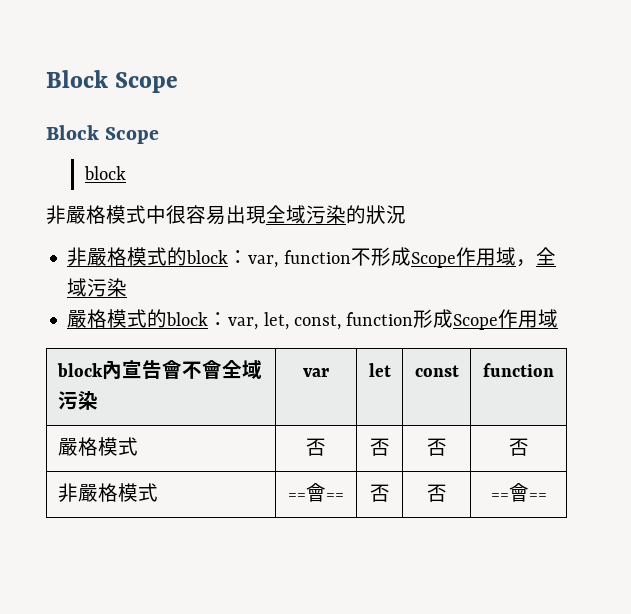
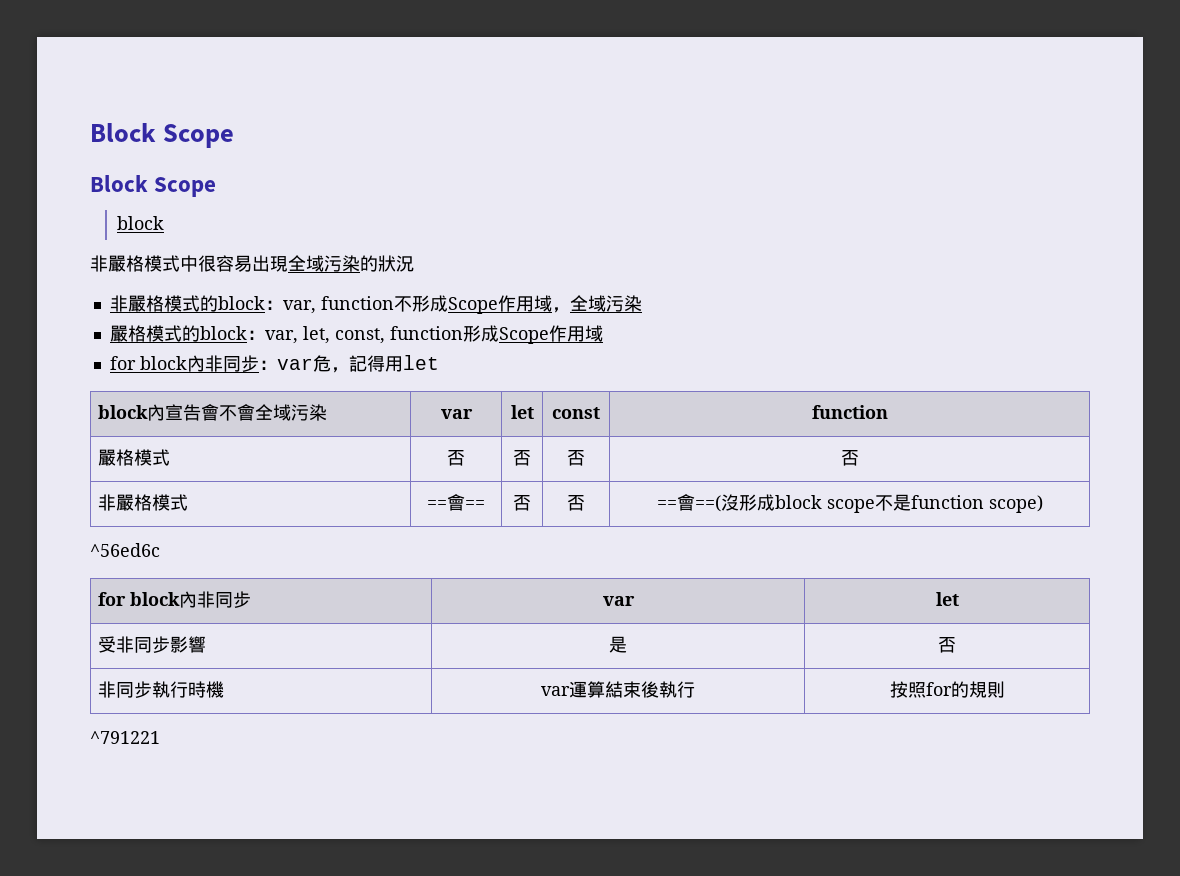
+ for block內非同步：var危，記得用let
- 非嚴格模式 | ==會== | 否 | 否 | ==會==
+ 非嚴格模式 | ==會== | 否 | 否 | ==會==(沒形成block scope不是function scope)
+ ^56ed6c
+ for block內非同步 | var | let
+ 受非同步影響 | 是 | 否
+ 非同步執行時機 | var運算結束後執行 | 按照for的規則
+ ^791221

